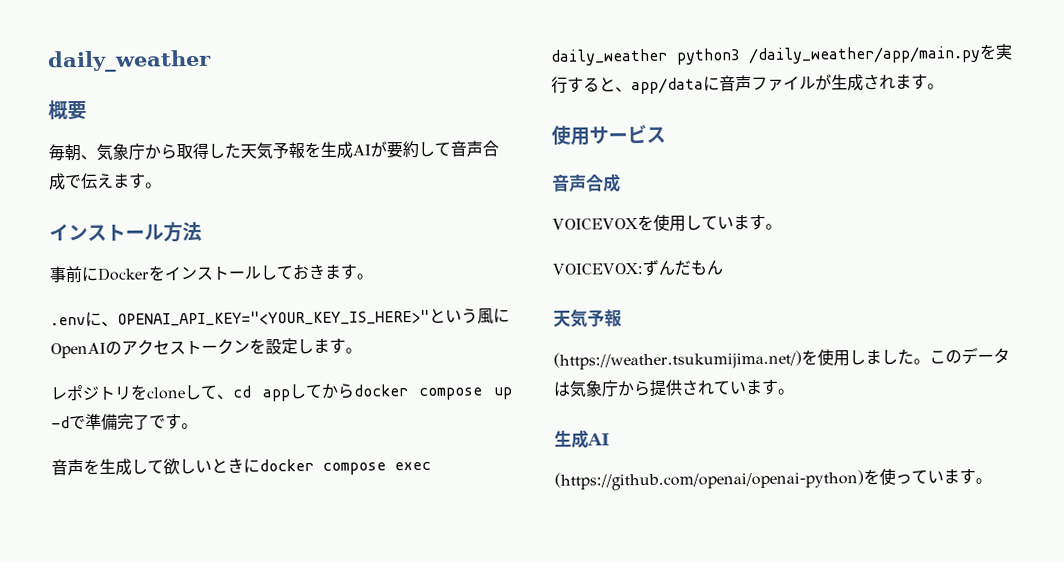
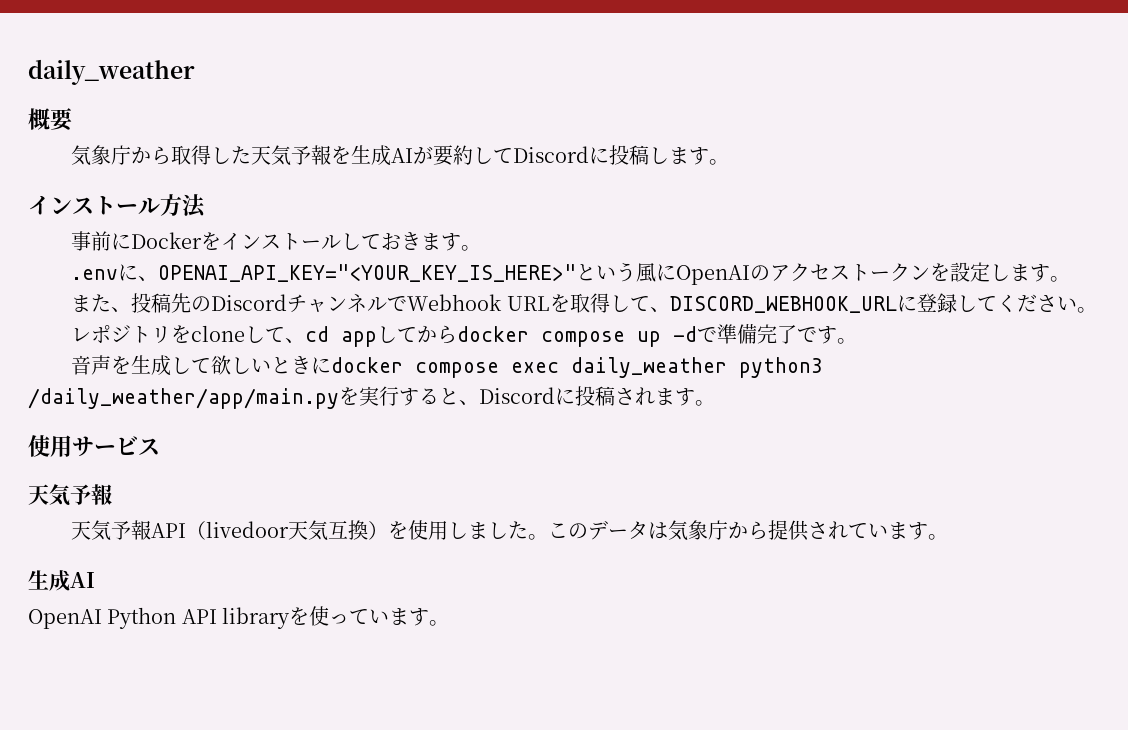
- 毎朝、気象庁から取得した天気予報を生成AIが要約して音声合成で伝えます。
+ 気象庁から取得した天気予報を生成AIが要約してDiscordに投稿します。
+ また、投稿先のDiscordチャンネルでWebhook URLを取得して、DISCORD_WEBHOOK_URLに登録してください。
- 音声を生成して欲しいときにdocker compose exec daily_weather python3 /daily_weather/app/main.pyを実行すると、app/dataに音声ファイルが生成されます。
+ 音声を生成して欲しいときにdocker compose exec daily_weather python3 /daily_weather/app/main.pyを実行すると、Discordに投稿されます。
  使用サービス
- 音声合成
- VOICEVOXを使用しています。
- VOICEVOX:ずんだもん
  天気予報
- (https://weather.tsukumijima.net/)を使用しました。
+ 天気予報API（livedoor天気互換）を使用しました。
- (https://github.com/openai/openai-python)を使っています。
+ OpenAI Python API libraryを使っています。

